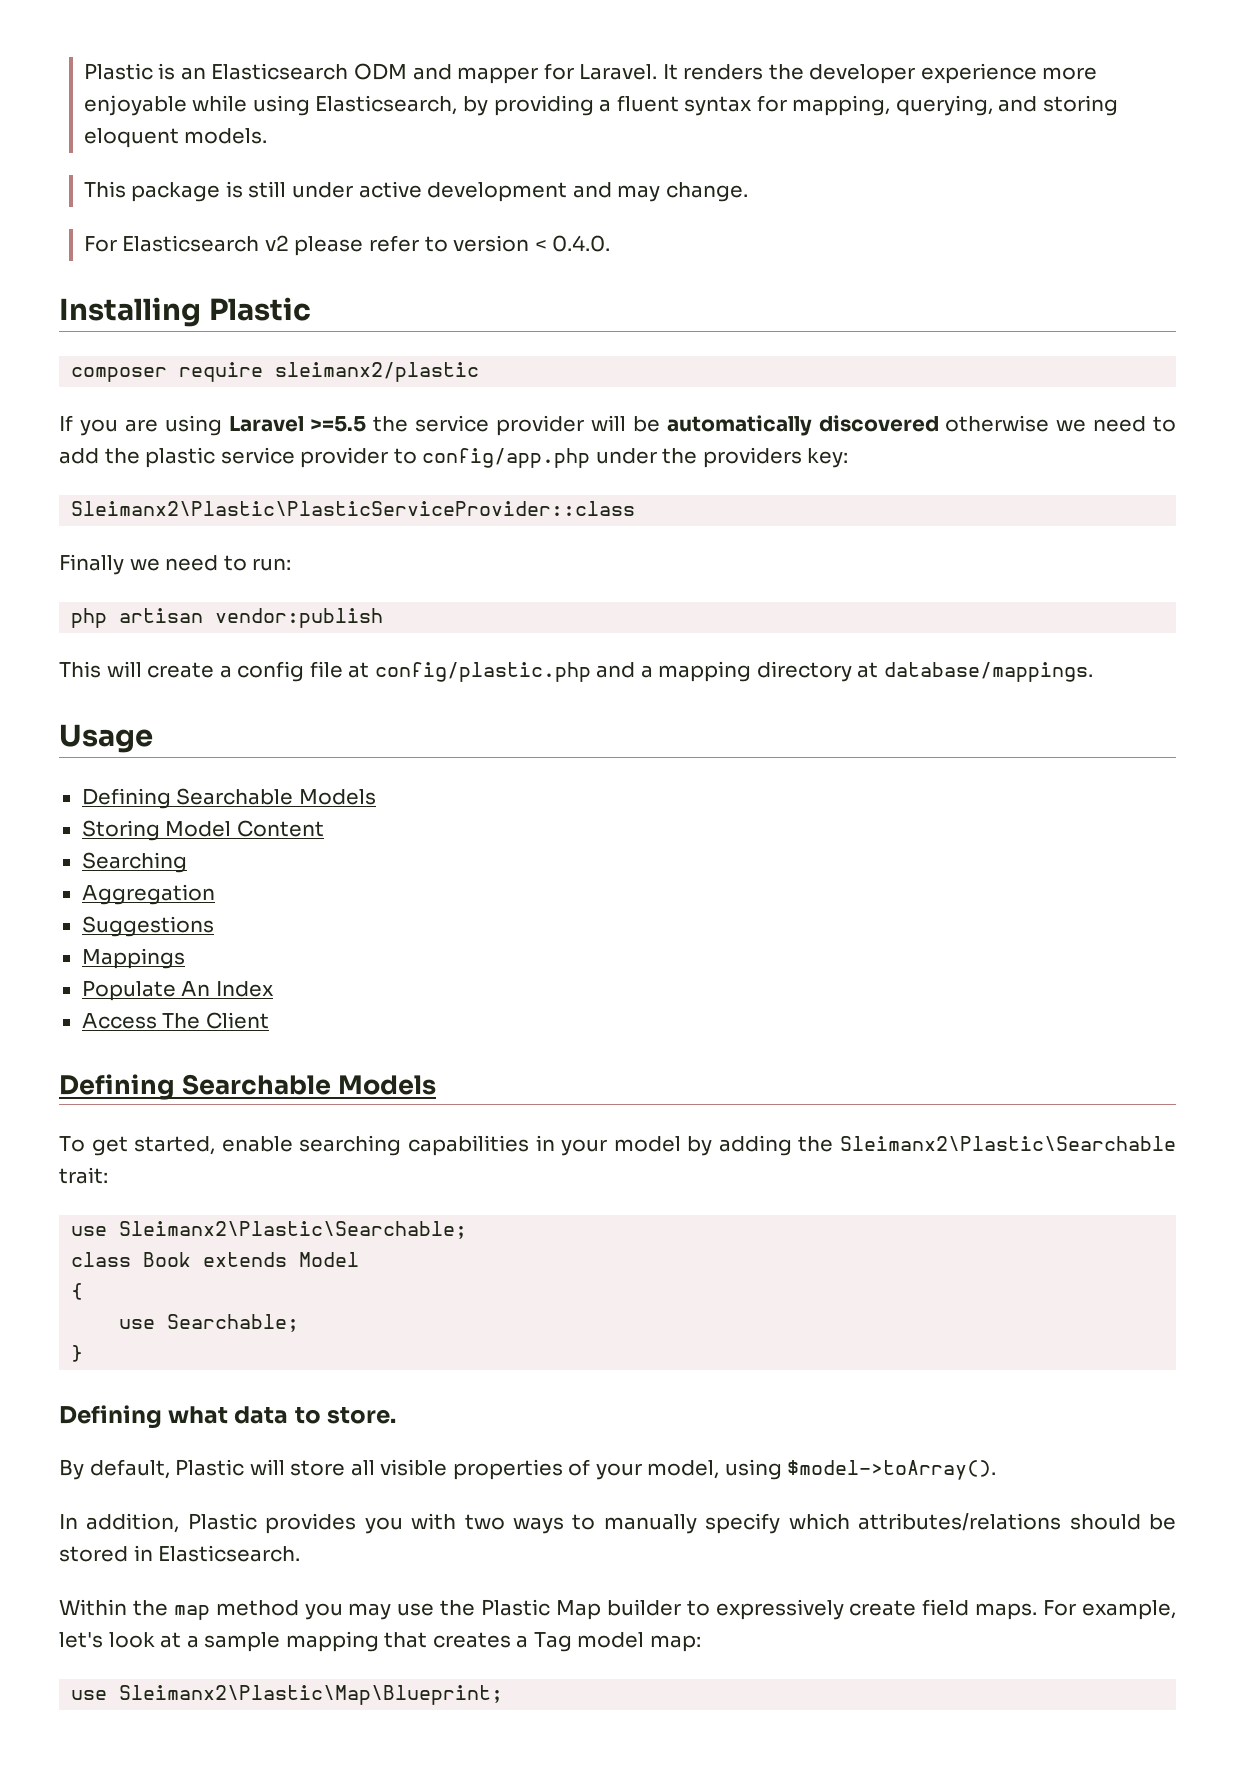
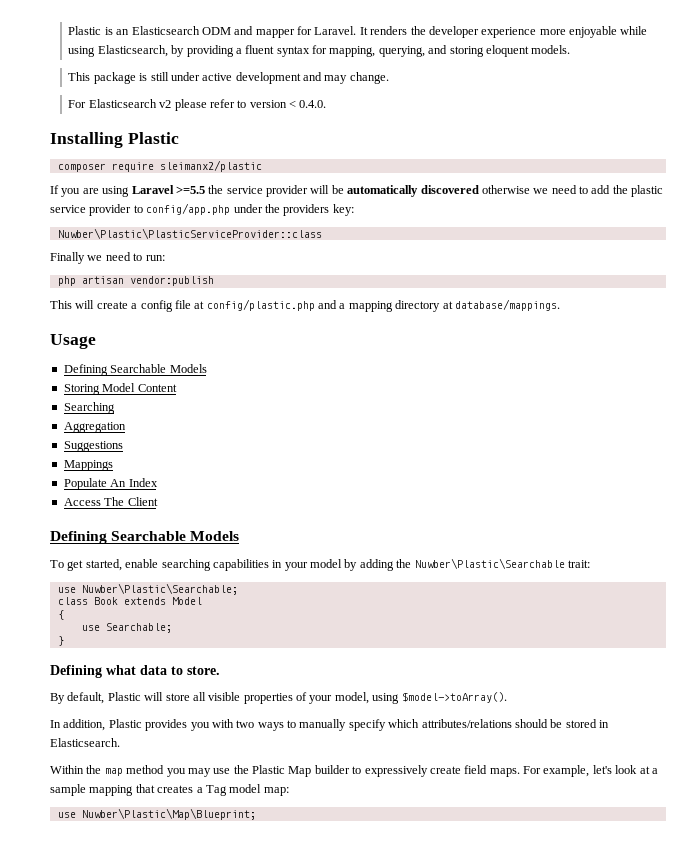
- Sleimanx2\Plastic\PlasticServiceProvider::class
+ Nuwber\Plastic\PlasticServiceProvider::class
- To get started, enable searching capabilities in your model by adding the Sleimanx2\Plastic\Searchable trait:
+ To get started, enable searching capabilities in your model by adding the Nuwber\Plastic\Searchable trait:
- use Sleimanx2\Plastic\Searchable;
+ use Nuwber\Plastic\Searchable;
- use Sleimanx2\Plastic\Map\Blueprint;
+ use Nuwber\Plastic\Map\Blueprint;

